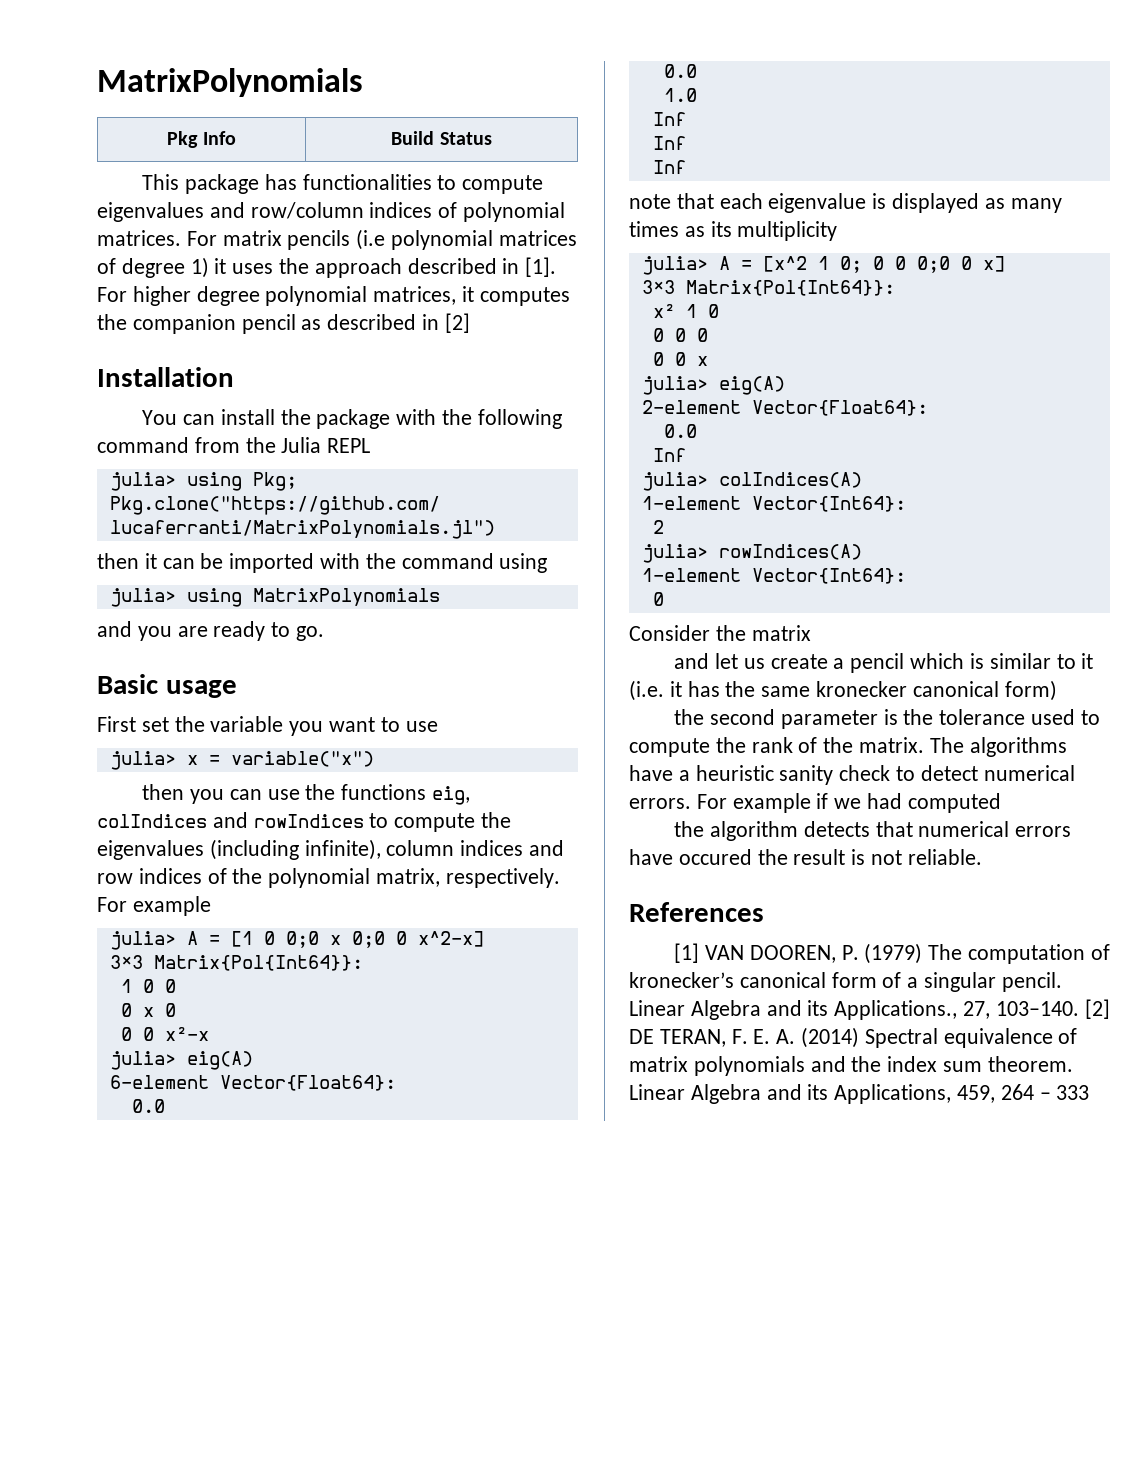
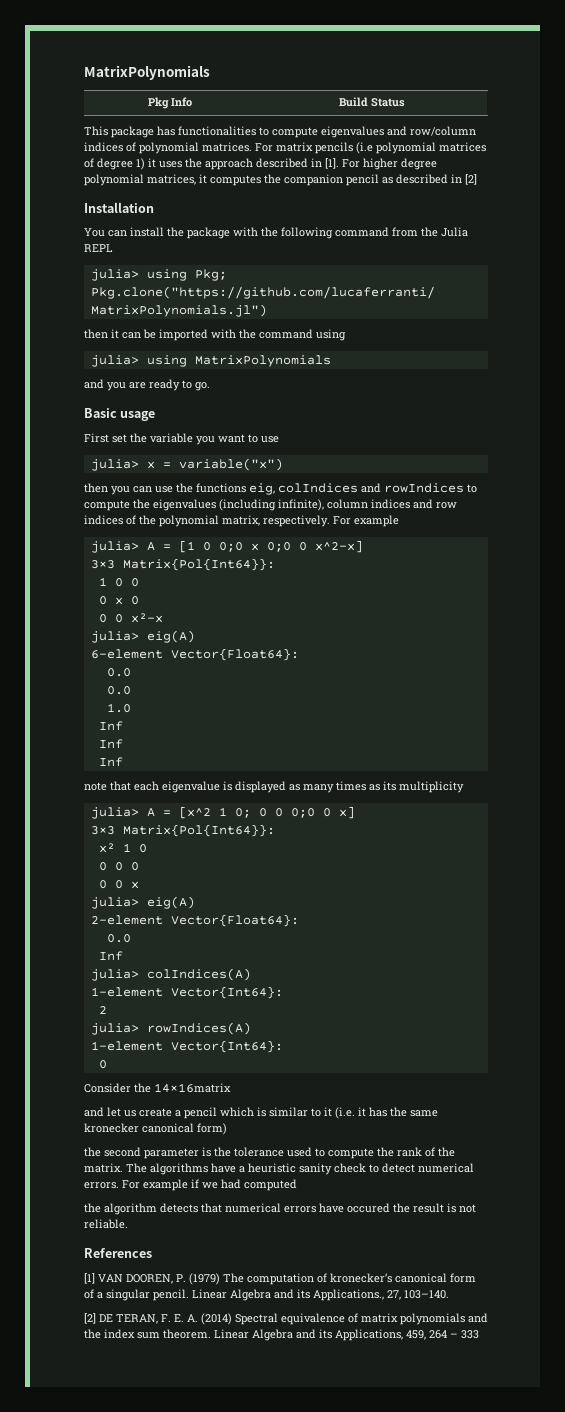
- Consider the matrix
+ Consider the 14×16matrix
- Linear Algebra and its Applications., 27, 103–140. [2] DE TERAN, F. E. A. (2014) Spectral equivalence of matrix polynomials and the index sum theorem.
+ Linear Algebra and its Applications., 27, 103–140.
+ [2] DE TERAN, F. E. A. (2014) Spectral equivalence of matrix polynomials and the index sum theorem.

